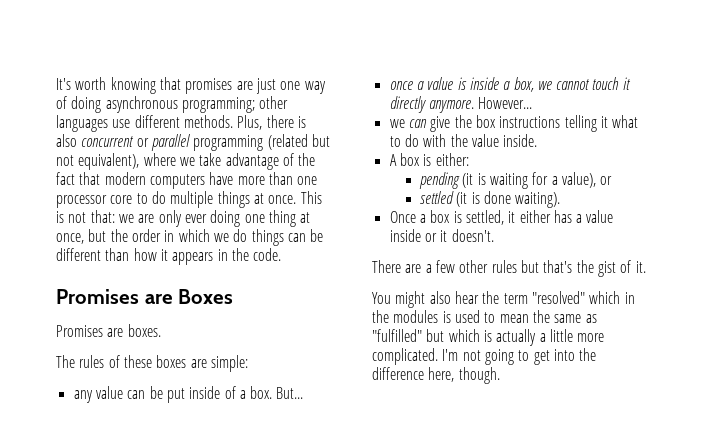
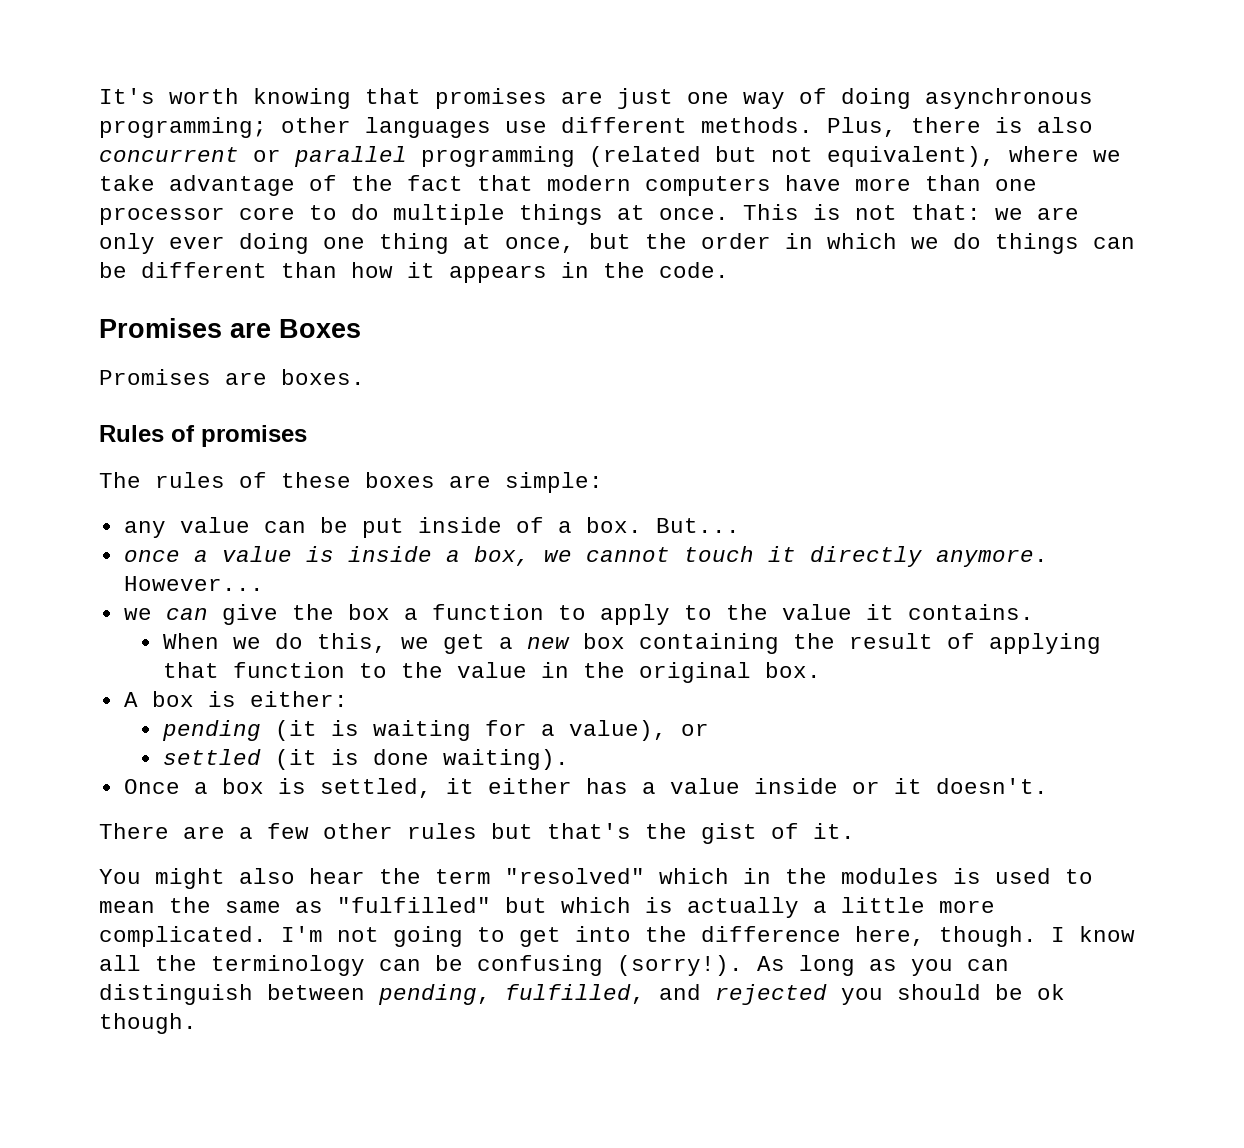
+ Rules of promises
- we can give the box instructions telling it what to do with the value inside.
+ we can give the box a function to apply to the value it contains.
+ When we do this, we get a new box containing the result of applying that function to the value in the original box.
+ I know all the terminology can be confusing (sorry!). As long as you can distinguish between pending, fulfilled, and rejected you should be ok though.

